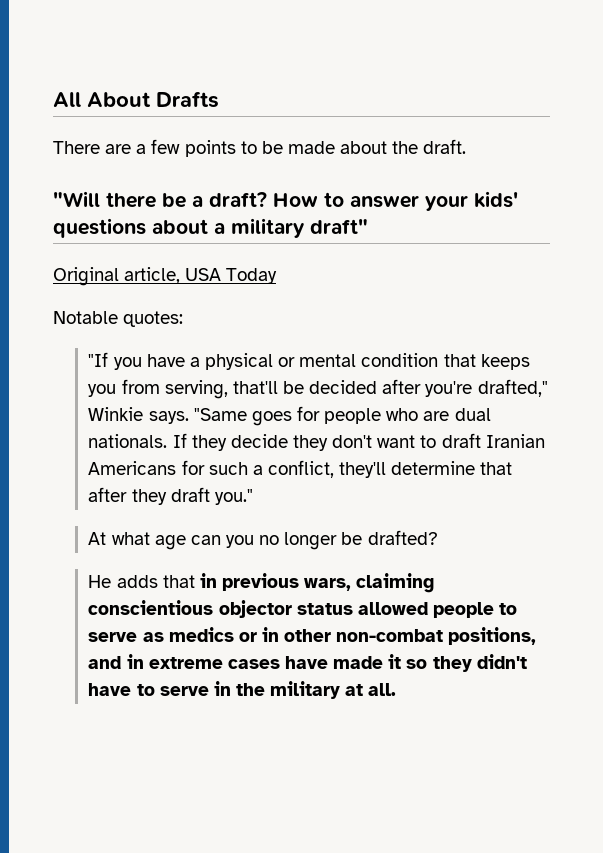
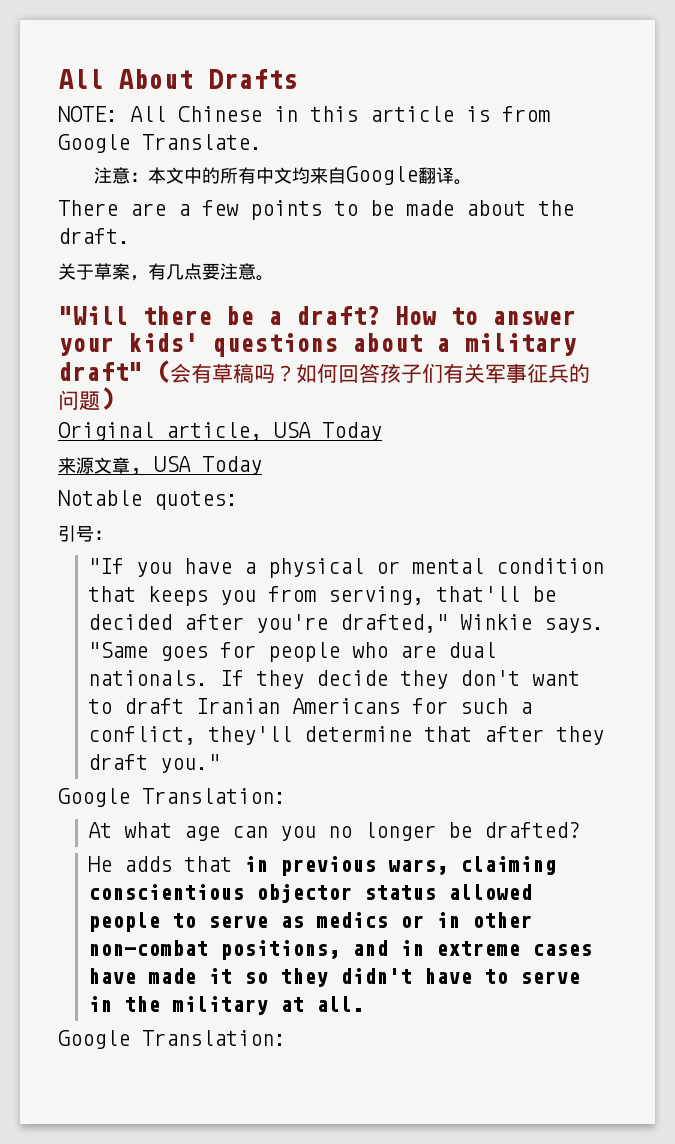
+ NOTE: All Chinese in this article is from Google Translate.
+ 注意：本文中的所有中文均来自Google翻译。
+ 关于草案，有几点要注意。
- How to answer your kids' questions about a military draft"
+ How to answer your kids' questions about a military draft" (会有草稿吗？如何回答孩子们有关军事征兵的问题)
+ 来源文章, USA Today
+ 引号：
  If they decide they don't want to draft Iranian Americans for such a conflict, they'll determine that after they draft you."
+ Google Translation:
  He adds that in previous wars, claiming conscientious objector status allowed people to serve as medics or in other non-combat positions, and in extreme cases have made it so they didn't have to serve in the military at all.
+ Google Translation:

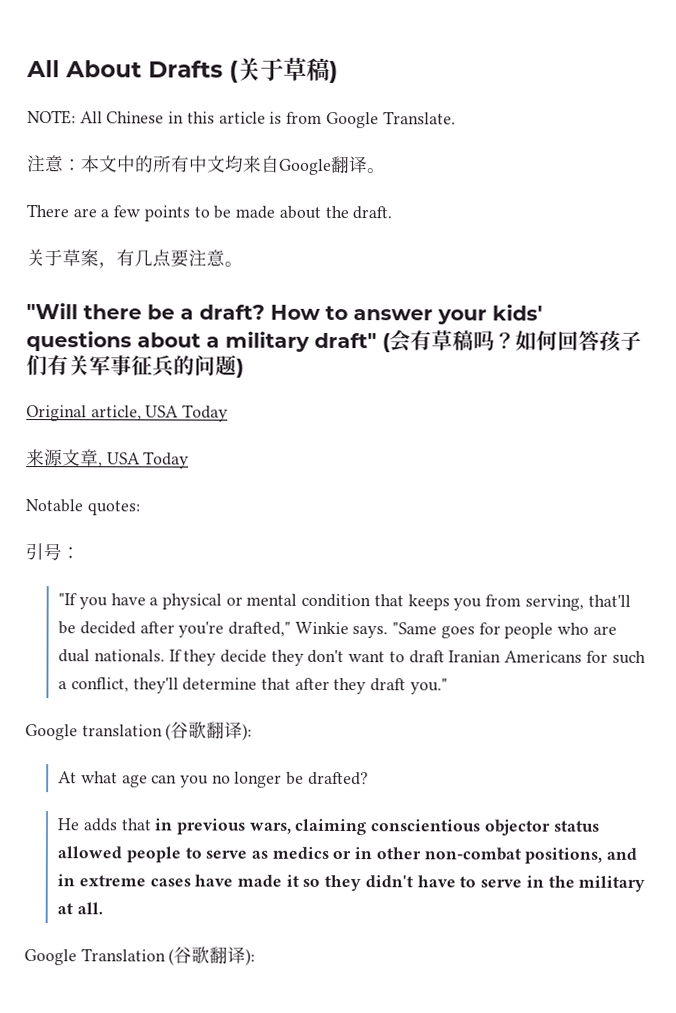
- All About Drafts
+ All About Drafts (关于草稿)
  If they decide they don't want to draft Iranian Americans for such a conflict, they'll determine that after they draft you."
- Google Translation:
+ Google translation (谷歌翻译):
  He adds that in previous wars, claiming conscientious objector status allowed people to serve as medics or in other non-combat positions, and in extreme cases have made it so they didn't have to serve in the military at all.
- Google Translation:
+ Google Translation (谷歌翻译):

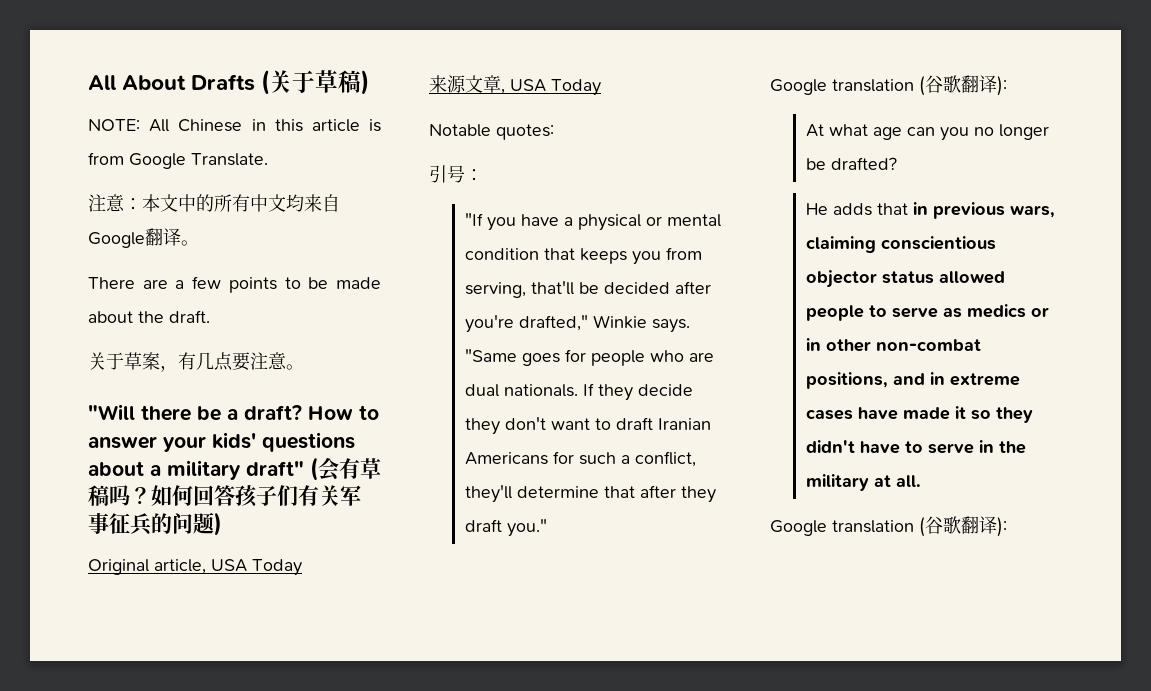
  He adds that in previous wars, claiming conscientious objector status allowed people to serve as medics or in other non-combat positions, and in extreme cases have made it so they didn't have to serve in the military at all.
- Google Translation (谷歌翻译):
+ Google translation (谷歌翻译):

